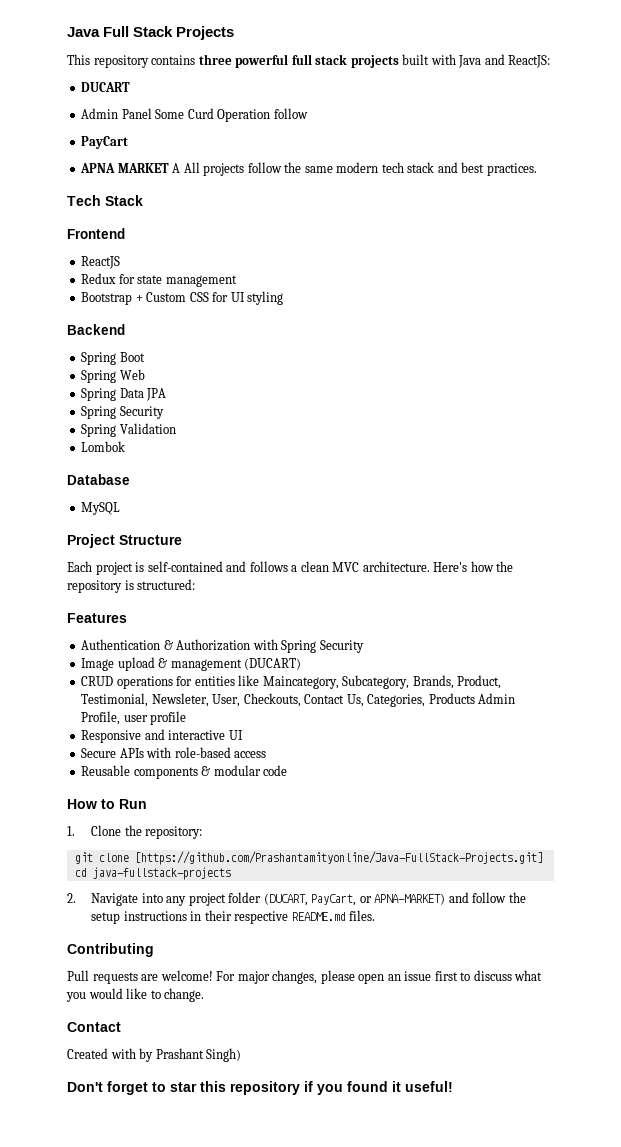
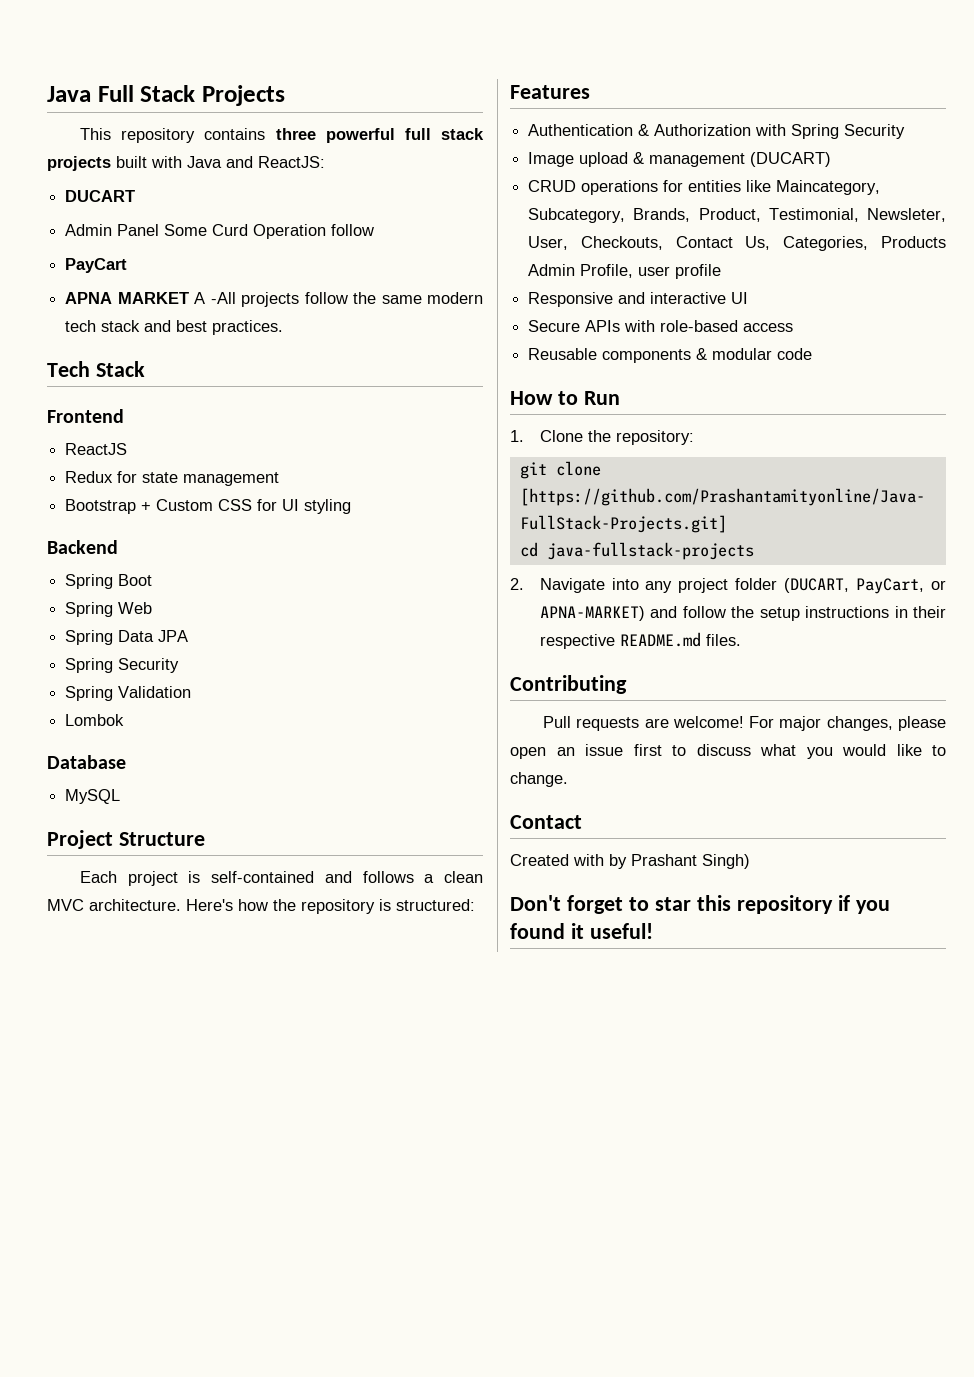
- APNA MARKET A All projects follow the same modern tech stack and best practices.
+ APNA MARKET A -All projects follow the same modern tech stack and best practices.

